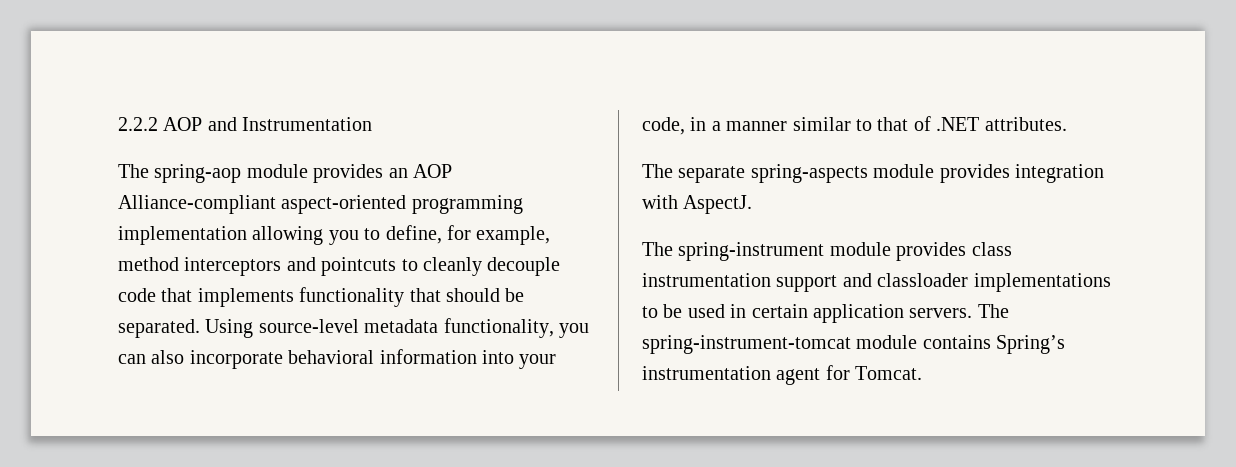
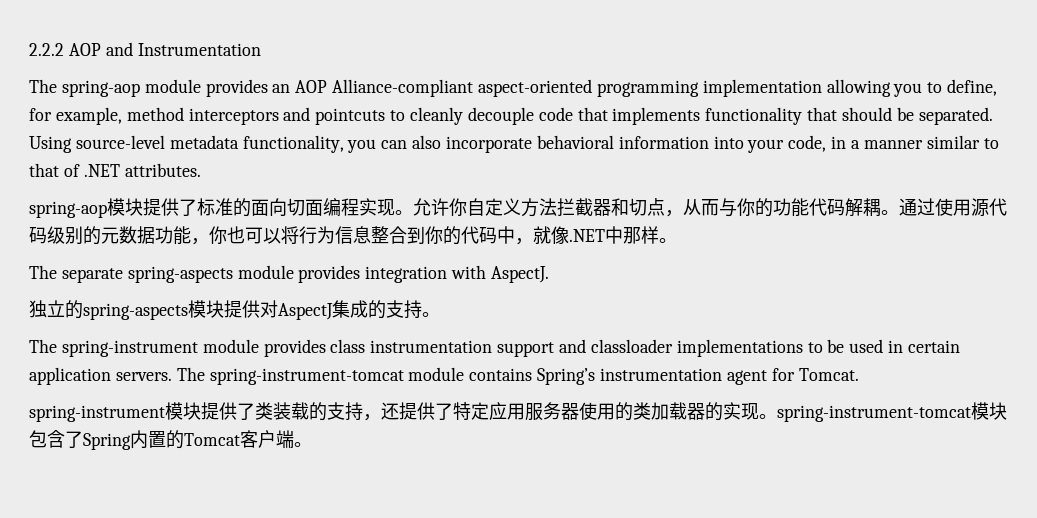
+ spring-aop模块提供了标准的面向切面编程实现。允许你自定义方法拦截器和切点，从而与你的功能代码解耦。通过使用源代码级别的元数据功能，你也可以将行为信息整合到你的代码中，就像.NET中那样。
+ 独立的spring-aspects模块提供对AspectJ集成的支持。
+ spring-instrument模块提供了类装载的支持，还提供了特定应用服务器使用的类加载器的实现。spring-instrument-tomcat模块包含了Spring内置的Tomcat客户端。

